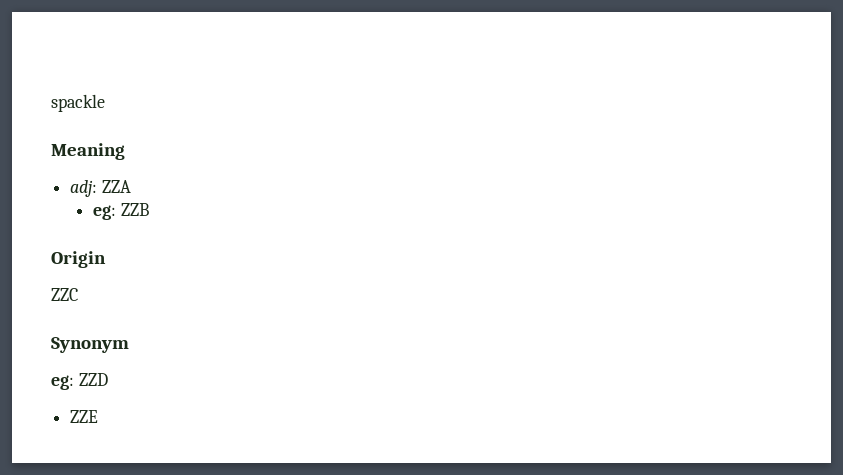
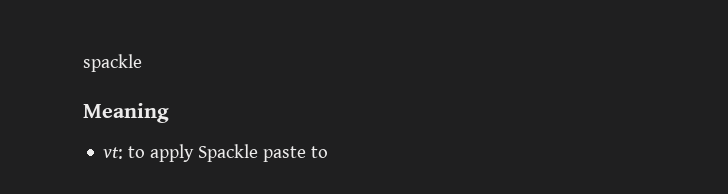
- adj: ZZA
- eg: ZZB
- Origin
- ZZC
- Synonym
- eg: ZZD
- ZZE
+ vt: to apply Spackle paste to

